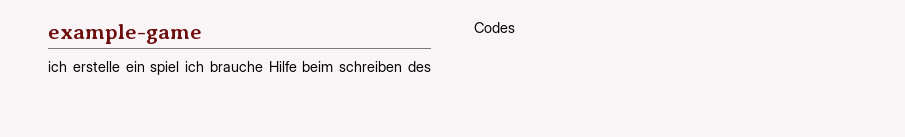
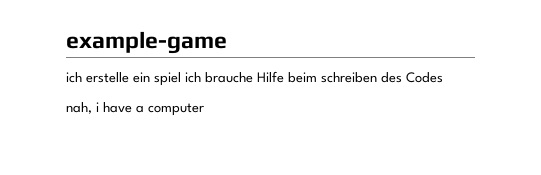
+ nah, i have a computer

